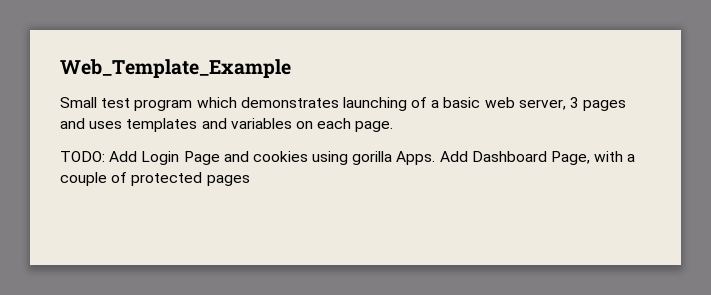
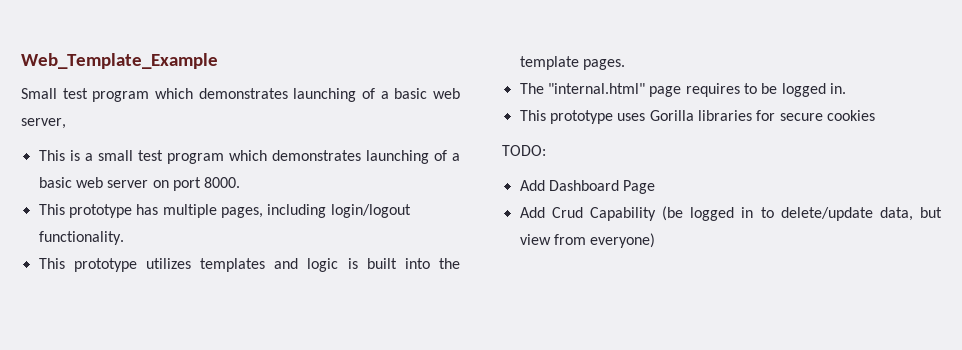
- Small test program which demonstrates launching of a basic web server, 3 pages and uses templates and variables on each page.
- TODO: Add Login Page and cookies using gorilla Apps. Add Dashboard Page, with a couple of protected pages
+ Small test program which demonstrates launching of a basic web server,
+ This is a small test program which demonstrates launching of a basic web server on port 8000.
+ This prototype has multiple pages, including login/logout functionality.
+ This prototype utilizes templates and logic is built into the template pages.
+ The "internal.html" page requires to be logged in.
+ This prototype uses Gorilla libraries for secure cookies
+ TODO:
+ Add Dashboard Page
+ Add Crud Capability (be logged in to delete/update data, but view from everyone)

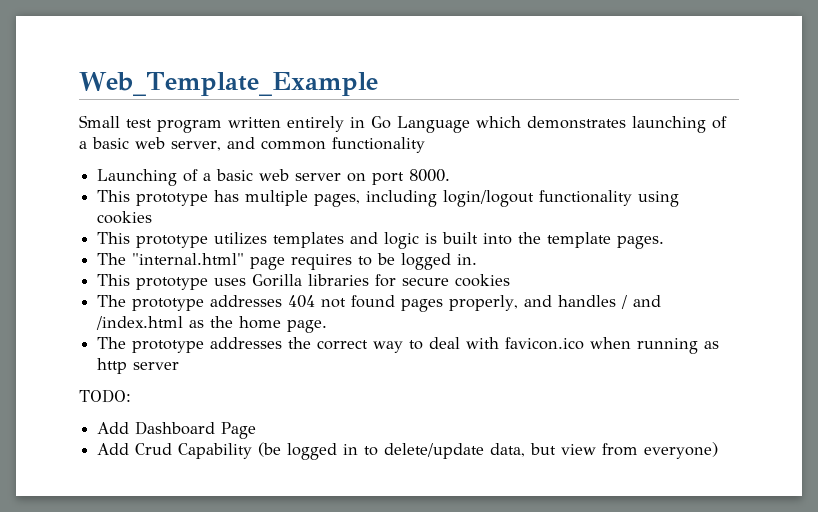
- Small test program which demonstrates launching of a basic web server,
- This is a small test program which demonstrates launching of a basic web server on port 8000.
+ Small test program written entirely in Go Language which demonstrates launching of a basic web server, and common functionality
+ Launching of a basic web server on port 8000.
- This prototype has multiple pages, including login/logout functionality.
+ This prototype has multiple pages, including login/logout functionality using cookies
+ The prototype addresses 404 not found pages properly, and handles / and /index.html as the home page.
+ The prototype addresses the correct way to deal with favicon.ico when running as http server

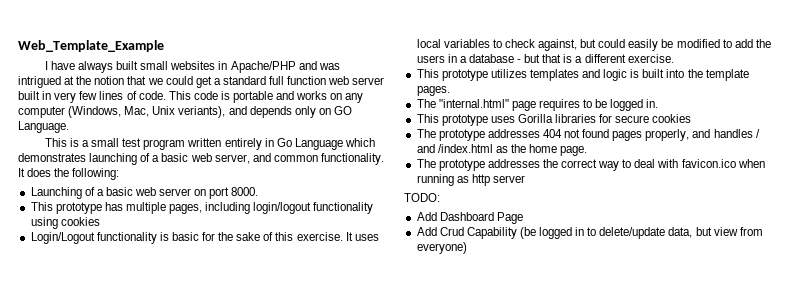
- Small test program written entirely in Go Language which demonstrates launching of a basic web server, and common functionality
+ I have always built small websites in Apache/PHP and was intrigued at the notion that we could get a standard full function web server built in very few lines of code. This code is portable and works on any computer (Windows, Mac, Unix veriants), and depends only on GO Language.
+ This is a small test program written entirely in Go Language which demonstrates launching of a basic web server, and common functionality. It does the following:
+ Login/Logout functionality is basic for the sake of this exercise. It uses local variables to check against, but could easily be modified to add the users in a database - but that is a different exercise.

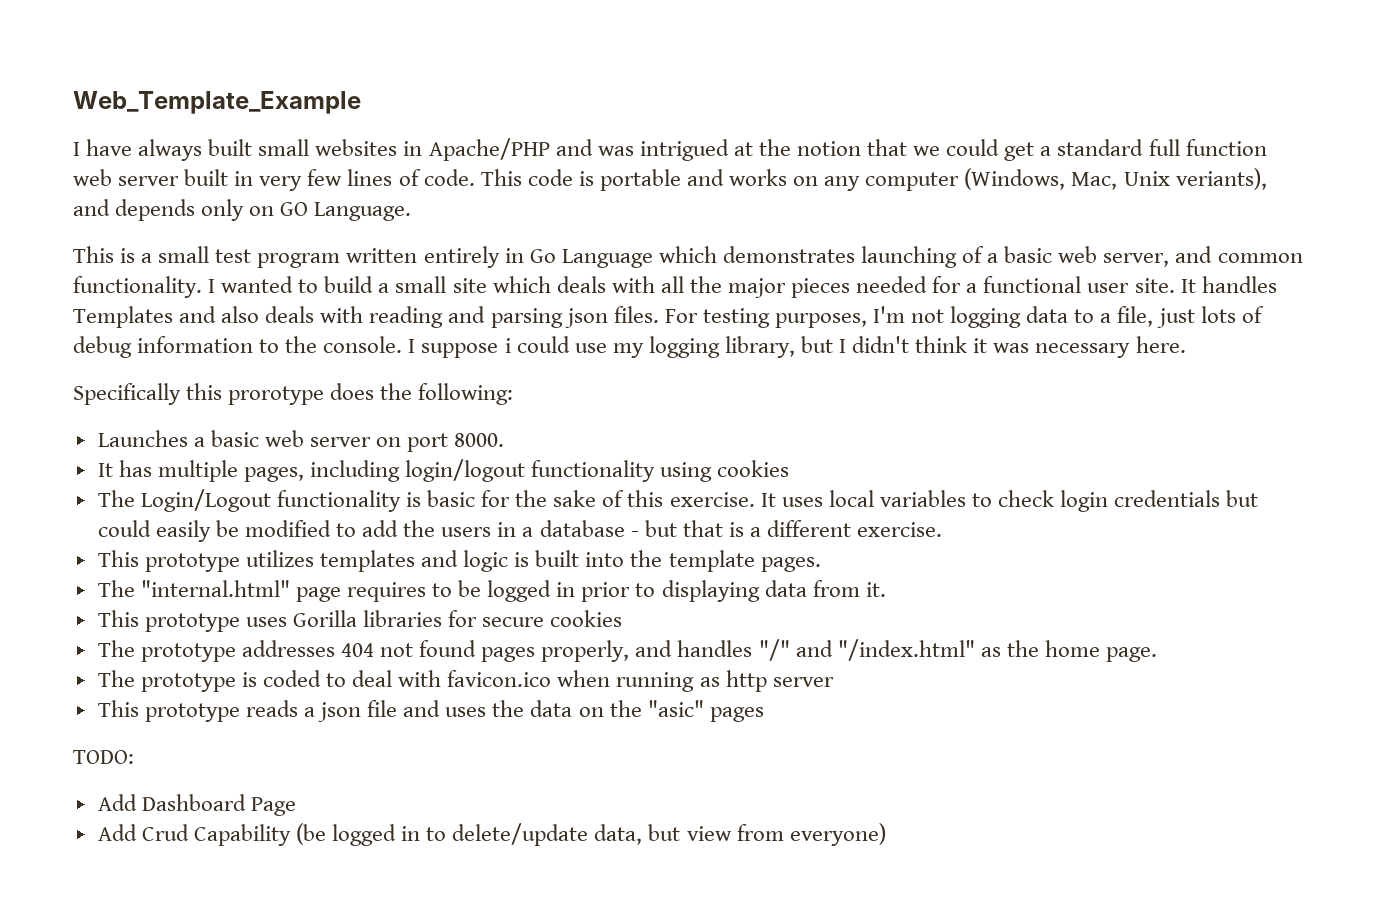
- It does the following:
+ I wanted to build a small site which deals with all the major pieces needed for a functional user site. It handles Templates and also deals with reading and parsing json files. For testing purposes, I'm not logging data to a file, just lots of debug information to the console. I suppose i could use my logging library, but I didn't think it was necessary here.
+ Specifically this prorotype does the following:
- Launching of a basic web server on port 8000.
+ Launches a basic web server on port 8000.
- This prototype has multiple pages, including login/logout functionality using cookies
+ It has multiple pages, including login/logout functionality using cookies
- Login/Logout functionality is basic for the sake of this exercise.
+ The Login/Logout functionality is basic for the sake of this exercise.
- It uses local variables to check against, but could easily be modified to add the users in a database - but that is a different exercise.
+ It uses local variables to check login credentials but could easily be modified to add the users in a database - but that is a different exercise.
- The "internal.html" page requires to be logged in.
+ The "internal.html" page requires to be logged in prior to displaying data from it.
- The prototype addresses 404 not found pages properly, and handles / and /index.html as the home page.
+ The prototype addresses 404 not found pages properly, and handles "/" and "/index.html" as the home page.
- The prototype addresses the correct way to deal with favicon.ico when running as http server
+ The prototype is coded to deal with favicon.ico when running as http server
+ This prototype reads a json file and uses the data on the "asic" pages

